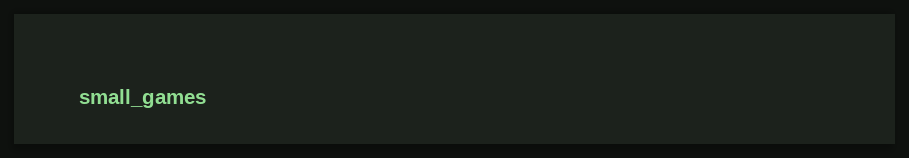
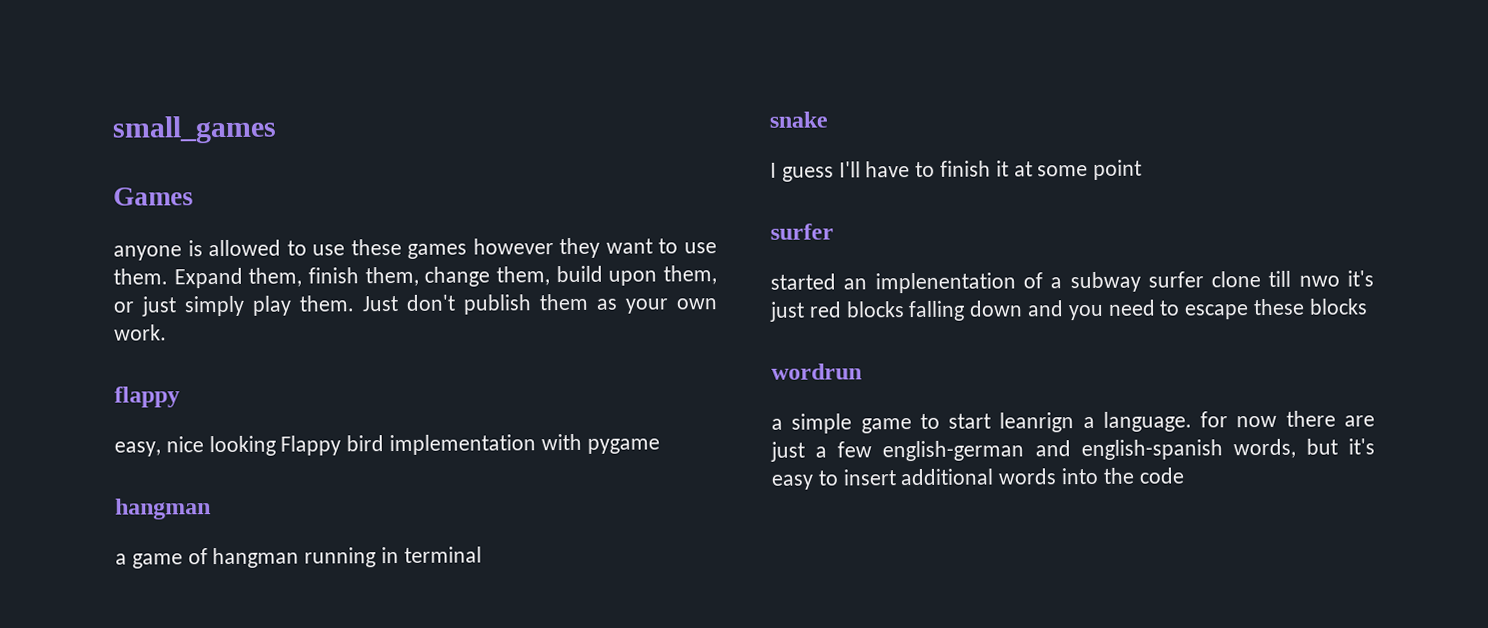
+ Games
+ anyone is allowed to use these games however they want to use them. Expand them, finish them, change them, build upon them, or just simply play them. Just don't publish them as your own work.
+ flappy
+ easy, nice looking Flappy bird implementation with pygame
+ hangman
+ a game of hangman running in terminal
+ snake
+ I guess I'll have to finish it at some point
+ surfer
+ started an implenentation of a subway surfer clone till nwo it's just red blocks falling down and you need to escape these blocks
+ wordrun
+ a simple game to start leanrign a language. for now there are just a few english-german and english-spanish words, but it's easy to insert additional words into the code

